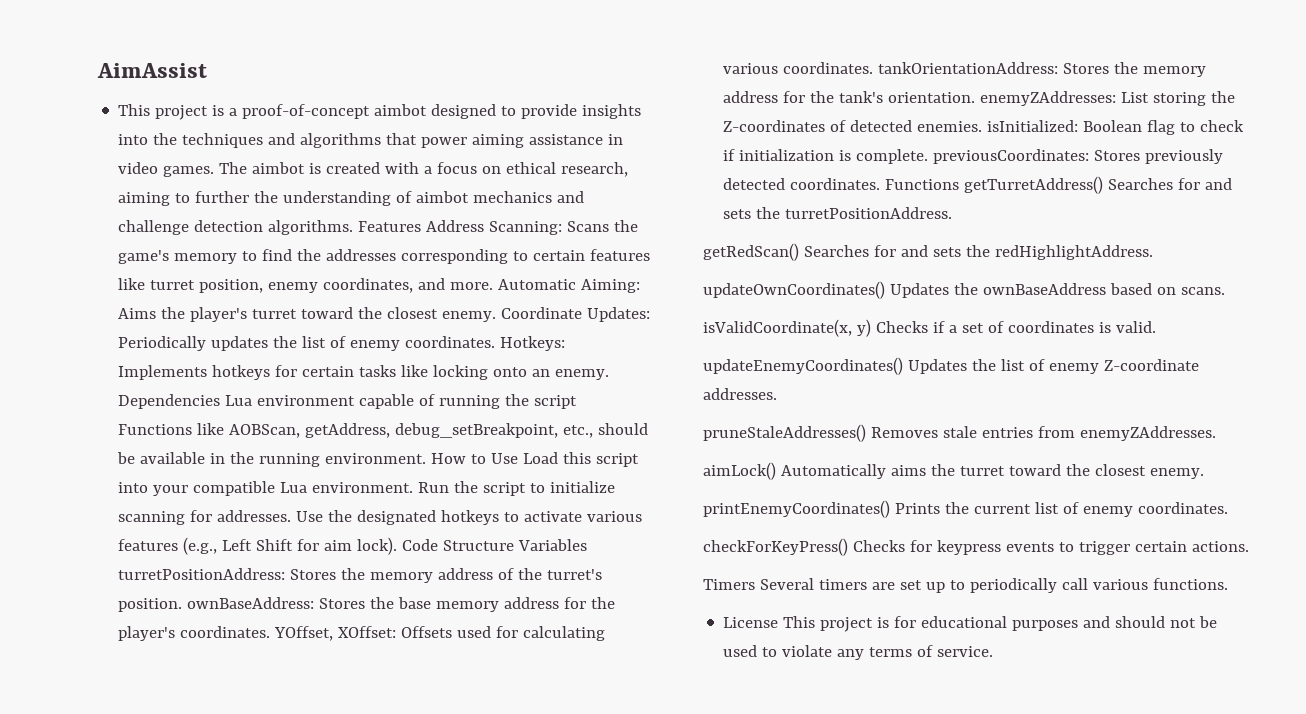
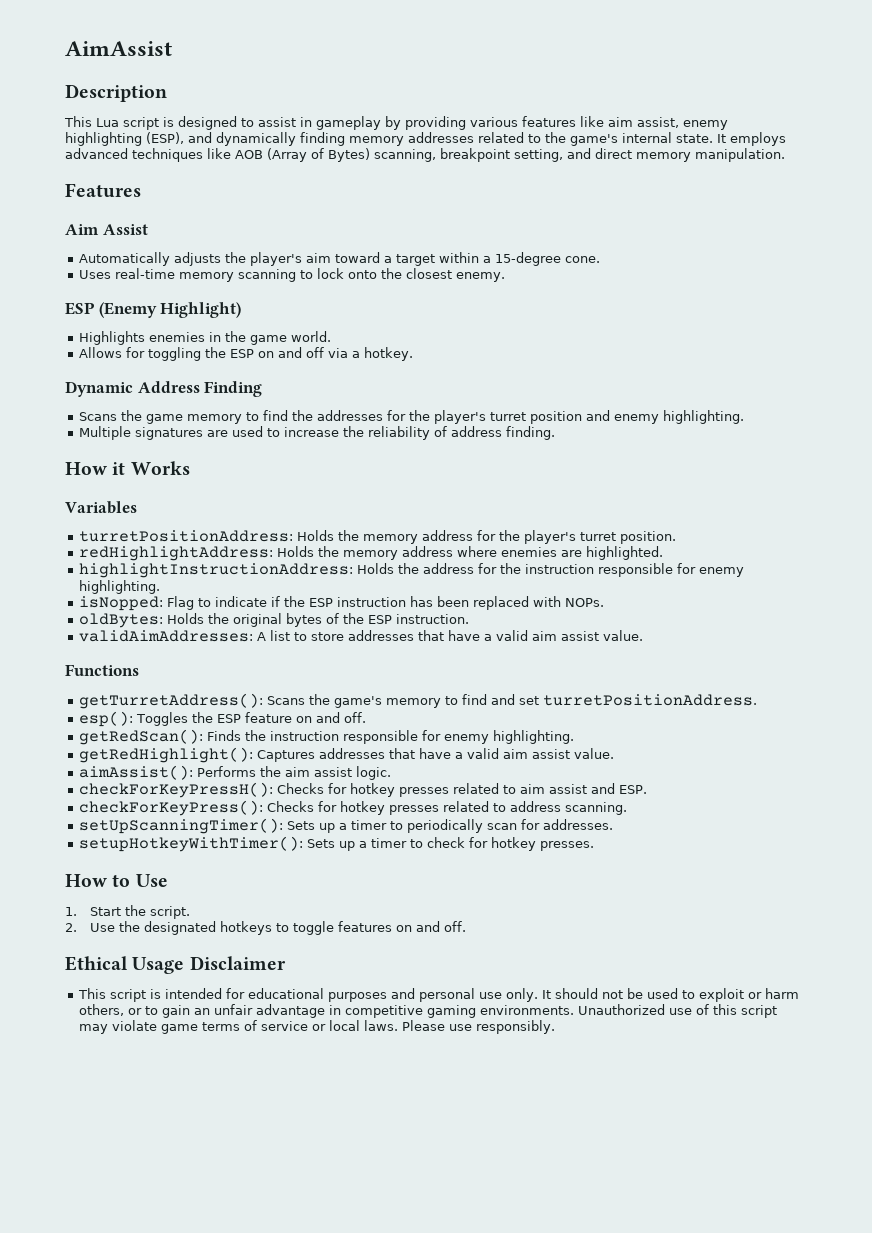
- This project is a proof-of-concept aimbot designed to provide insights into the techniques and algorithms that power aiming assistance in video games. The aimbot is created with a focus on ethical research, aiming to further the understanding of aimbot mechanics and challenge detection algorithms. Features Address Scanning: Scans the game's memory to find the addresses corresponding to certain features like turret position, enemy coordinates, and more. Automatic Aiming: Aims the player's turret toward the closest enemy. Coordinate Updates: Periodically updates the list of enemy coordinates. Hotkeys: Implements hotkeys for certain tasks like locking onto an enemy. Dependencies Lua environment capable of running the script Functions like AOBScan, getAddress, debug_setBreakpoint, etc., should be available in the running environment. How to Use Load this script into your compatible Lua environment. Run the script to initialize scanning for addresses. Use the designated hotkeys to activate various features (e.g., Left Shift for aim lock). Code Structure Variables turretPositionAddress: Stores the memory address of the turret's position. ownBaseAddress: Stores the base memory address for the player's coordinates. YOffset, XOffset: Offsets used for calculating various coordinates. tankOrientationAddress: Stores the memory address for the tank's orientation. enemyZAddresses: List storing the Z-coordinates of detected enemies. isInitialized: Boolean flag to check if initialization is complete. previousCoordinates: Stores previously detected coordinates. Functions getTurretAddress() Searches for and sets the turretPositionAddress.
- getRedScan() Searches for and sets the redHighlightAddress.
- updateOwnCoordinates() Updates the ownBaseAddress based on scans.
- isValidCoordinate(x, y) Checks if a set of coordinates is valid.
- updateEnemyCoordinates() Updates the list of enemy Z-coordinate addresses.
- pruneStaleAddresses() Removes stale entries from enemyZAddresses.
- aimLock() Automatically aims the turret toward the closest enemy.
- printEnemyCoordinates() Prints the current list of enemy coordinates.
- checkForKeyPress() Checks for keypress events to trigger certain actions.
- Timers Several timers are set up to periodically call various functions.
- License This project is for educational purposes and should not be used to violate any terms of service.
+ Description
+ This Lua script is designed to assist in gameplay by providing various features like aim assist, enemy highlighting (ESP), and dynamically finding memory addresses related to the game's internal state. It employs advanced techniques like AOB (Array of Bytes) scanning, breakpoint setting, and direct memory manipulation.
+ Features
+ Aim Assist
+ Automatically adjusts the player's aim toward a target within a 15-degree cone.
+ Uses real-time memory scanning to lock onto the closest enemy.
+ ESP (Enemy Highlight)
+ Highlights enemies in the game world.
+ Allows for toggling the ESP on and off via a hotkey.
+ Dynamic Address Finding
+ Scans the game memory to find the addresses for the player's turret position and enemy highlighting.
+ Multiple signatures are used to increase the reliability of address finding.
+ How it Works
+ Variables
+ turretPositionAddress: Holds the memory address for the player's turret position.
+ redHighlightAddress: Holds the memory address where enemies are highlighted.
+ highlightInstructionAddress: Holds the address for the instruction responsible for enemy highlighting.
+ isNopped: Flag to indicate if the ESP instruction has been replaced with NOPs.
+ oldBytes: Holds the original bytes of the ESP instruction.
+ validAimAddresses: A list to store addresses that have a valid aim assist value.
+ Functions
+ getTurretAddress(): Scans the game's memory to find and set turretPositionAddress.
+ esp(): Toggles the ESP feature on and off.
+ getRedScan(): Finds the instruction responsible for enemy highlighting.
+ getRedHighlight(): Captures addresses that have a valid aim assist value.
+ aimAssist(): Performs the aim assist logic.
+ checkForKeyPressH(): Checks for hotkey presses related to aim assist and ESP.
+ checkForKeyPress(): Checks for hotkey presses related to address scanning.
+ setUpScanningTimer(): Sets up a timer to periodically scan for addresses.
+ setupHotkeyWithTimer(): Sets up a timer to check for hotkey presses.
+ How to Use
+ 1. Start the script.
+ 2. Use the designated hotkeys to toggle features on and off.
+ Ethical Usage Disclaimer
+ This script is intended for educational purposes and personal use only. It should not be used to exploit or harm others, or to gain an unfair advantage in competitive gaming environments. Unauthorized use of this script may violate game terms of service or local laws. Please use responsibly.

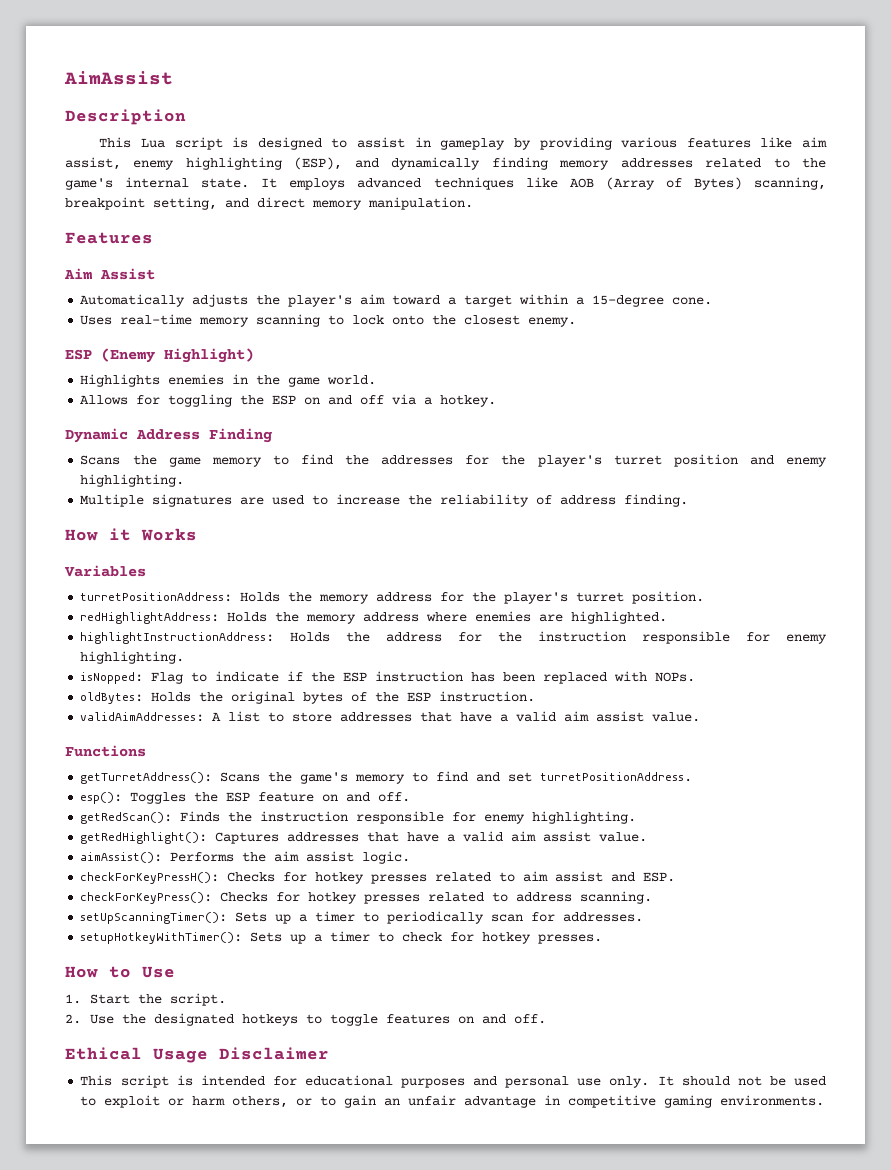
- Unauthorized use of this script may violate game terms of service or local laws. Please use responsibly.

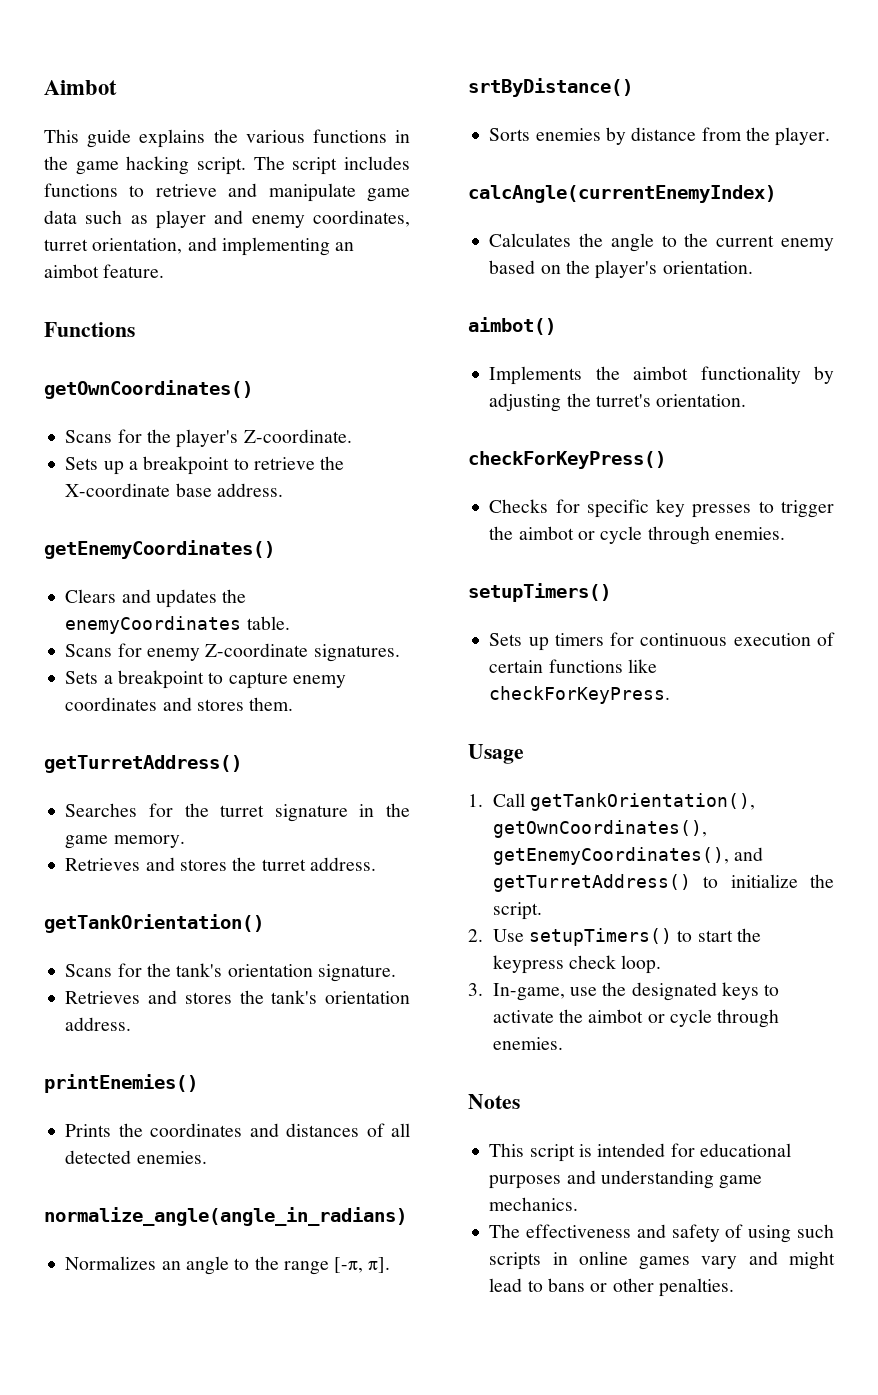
- AimAssist
- Description
- This Lua script is designed to assist in gameplay by providing various features like aim assist, enemy highlighting (ESP), and dynamically finding memory addresses related to the game's internal state. It employs advanced techniques like AOB (Array of Bytes) scanning, breakpoint setting, and direct memory manipulation.
- Features
- Aim Assist
- Automatically adjusts the player's aim toward a target within a 15-degree cone.
- Uses real-time memory scanning to lock onto the closest enemy.
- ESP (Enemy Highlight)
- Highlights enemies in the game world.
- Allows for toggling the ESP on and off via a hotkey.
- Dynamic Address Finding
- Scans the game memory to find the addresses for the player's turret position and enemy highlighting.
- Multiple signatures are used to increase the reliability of address finding.
- How it Works
- Variables
- turretPositionAddress: Holds the memory address for the player's turret position.
- redHighlightAddress: Holds the memory address where enemies are highlighted.
- highlightInstructionAddress: Holds the address for the instruction responsible for enemy highlighting.
- isNopped: Flag to indicate if the ESP instruction has been replaced with NOPs.
- oldBytes: Holds the original bytes of the ESP instruction.
- validAimAddresses: A list to store addresses that have a valid aim assist value.
+ Aimbot
+ This guide explains the various functions in the game hacking script. The script includes functions to retrieve and manipulate game data such as player and enemy coordinates, turret orientation, and implementing an aimbot feature.
  Functions
- getTurretAddress(): Scans the game's memory to find and set turretPositionAddress.
- esp(): Toggles the ESP feature on and off.
- getRedScan(): Finds the instruction responsible for enemy highlighting.
- getRedHighlight(): Captures addresses that have a valid aim assist value.
- aimAssist(): Performs the aim assist logic.
- checkForKeyPressH(): Checks for hotkey presses related to aim assist and ESP.
- checkForKeyPress(): Checks for hotkey presses related to address scanning.
- setUpScanningTimer(): Sets up a timer to periodically scan for addresses.
- setupHotkeyWithTimer(): Sets up a timer to check for hotkey presses.
- How to Use
- 1. Start the script.
- 2. Use the designated hotkeys to toggle features on and off.
- Ethical Usage Disclaimer
+ getOwnCoordinates()
+ Scans for the player's Z-coordinate.
+ Sets up a breakpoint to retrieve the X-coordinate base address.
+ getEnemyCoordinates()
+ Clears and updates the enemyCoordinates table.
+ Scans for enemy Z-coordinate signatures.
+ Sets a breakpoint to capture enemy coordinates and stores them.
+ getTurretAddress()
+ Searches for the turret signature in the game memory.
+ Retrieves and stores the turret address.
+ getTankOrientation()
+ Scans for the tank's orientation signature.
+ Retrieves and stores the tank's orientation address.
+ printEnemies()
+ Prints the coordinates and distances of all detected enemies.
+ normalize_angle(angle_in_radians)
+ Normalizes an angle to the range [-π, π].
+ srtByDistance()
+ Sorts enemies by distance from the player.
+ calcAngle(currentEnemyIndex)
+ Calculates the angle to the current enemy based on the player's orientation.
+ aimbot()
+ Implements the aimbot functionality by adjusting the turret's orientation.
+ checkForKeyPress()
+ Checks for specific key presses to trigger the aimbot or cycle through enemies.
+ setupTimers()
+ Sets up timers for continuous execution of certain functions like checkForKeyPress.
+ Usage
+ 1. Call getTankOrientation(), getOwnCoordinates(), getEnemyCoordinates(), and getTurretAddress() to initialize the script.
+ 2. Use setupTimers() to start the keypress check loop.
+ 3. In-game, use the designated keys to activate the aimbot or cycle through enemies.
+ Notes
- This script is intended for educational purposes and personal use only. It should not be used to exploit or harm others, or to gain an unfair advantage in competitive gaming environments.
+ This script is intended for educational purposes and understanding game mechanics.
+ The effectiveness and safety of using such scripts in online games vary and might lead to bans or other penalties.

